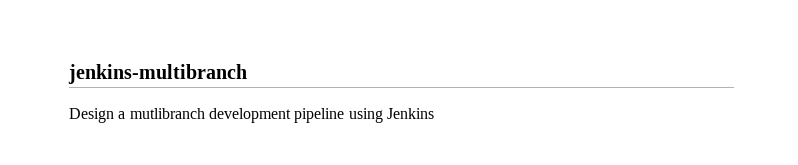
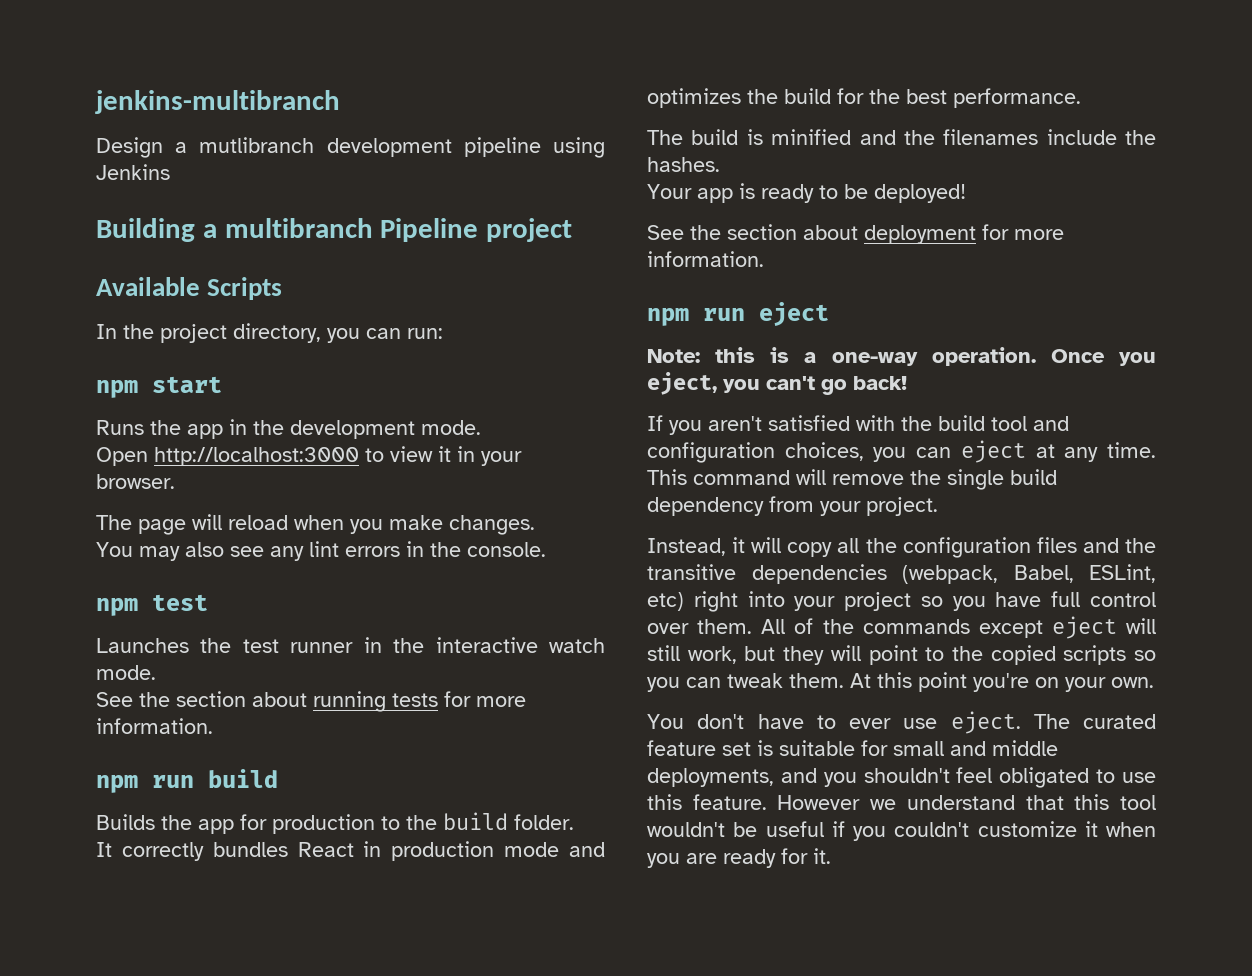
+ Building a multibranch Pipeline project
+ Available Scripts
+ In the project directory, you can run:
+ npm start
+ Runs the app in the development mode.
+ Open http://localhost:3000 to view it in your browser.
+ The page will reload when you make changes.
+ You may also see any lint errors in the console.
+ npm test
+ Launches the test runner in the interactive watch mode.
+ See the section about running tests for more information.
+ npm run build
+ Builds the app for production to the build folder.
+ It correctly bundles React in production mode and optimizes the build for the best performance.
+ The build is minified and the filenames include the hashes.
+ Your app is ready to be deployed!
+ See the section about deployment for more information.
+ npm run eject
+ Note: this is a one-way operation. Once you eject, you can't go back!
+ If you aren't satisfied with the build tool and configuration choices, you can eject at any time. This command will remove the single build dependency from your project.
+ Instead, it will copy all the configuration files and the transitive dependencies (webpack, Babel, ESLint, etc) right into your project so you have full control over them. All of the commands except eject will still work, but they will point to the copied scripts so you can tweak them. At this point you're on your own.
+ You don't have to ever use eject. The curated feature set is suitable for small and middle deployments, and you shouldn't feel obligated to use this feature. However we understand that this tool wouldn't be useful if you couldn't customize it when you are ready for it.

